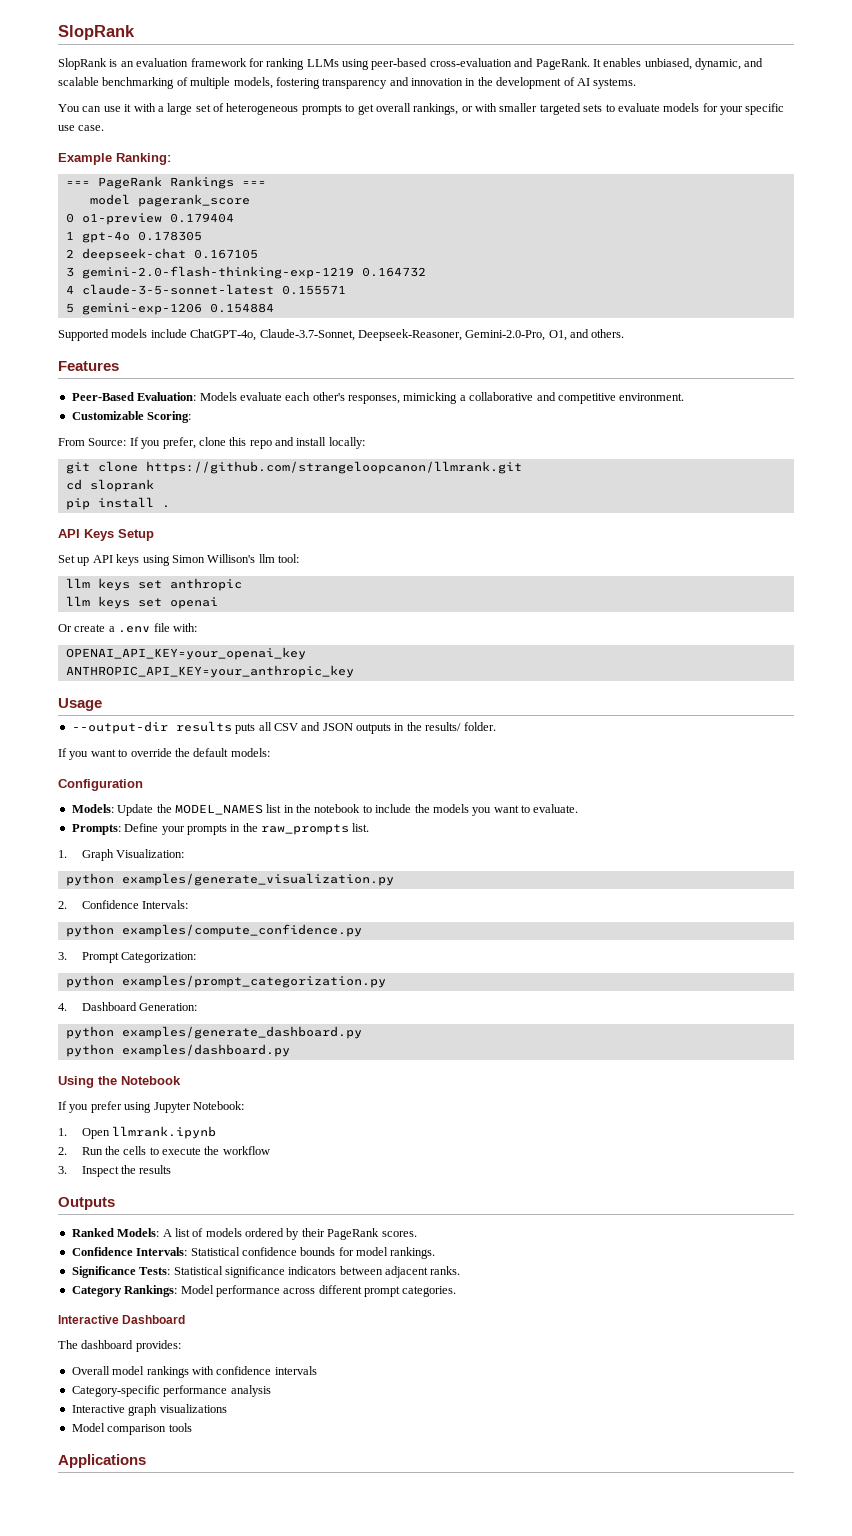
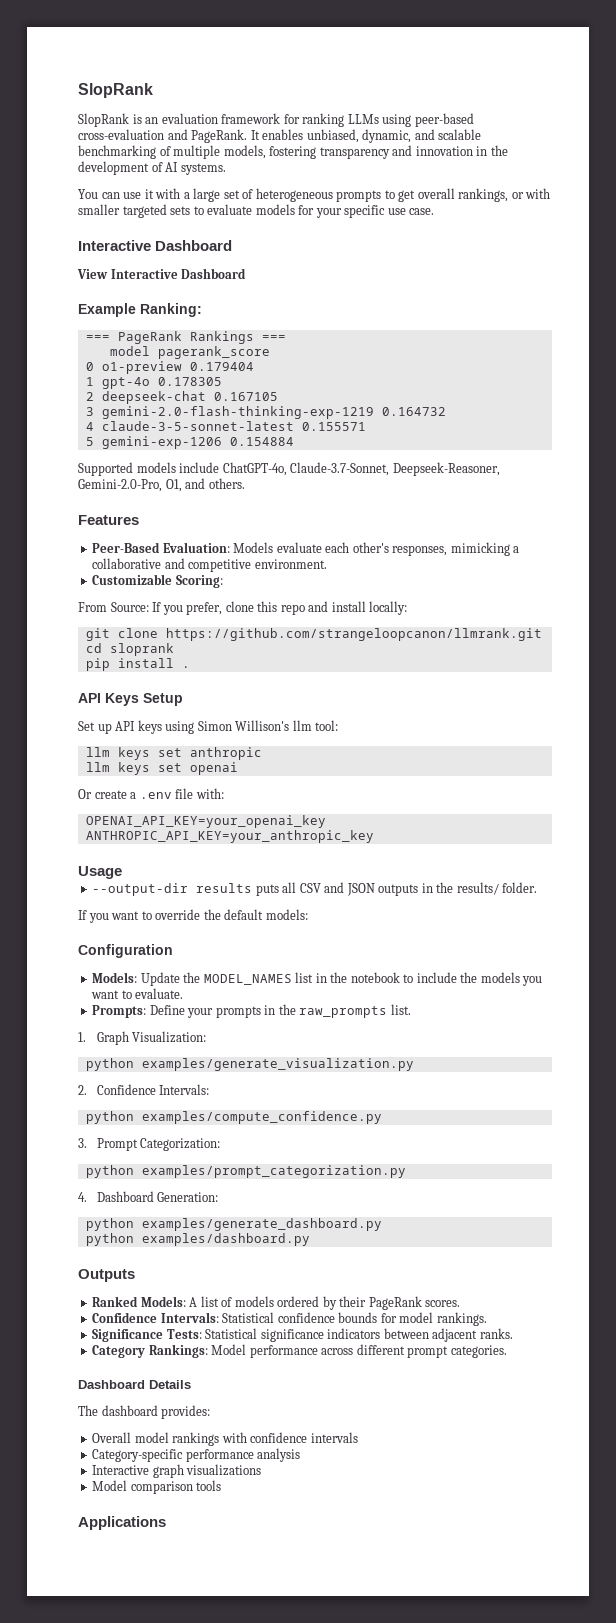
  You can use it with a large set of heterogeneous prompts to get overall rankings, or with smaller targeted sets to evaluate models for your specific use case.
+ Interactive Dashboard
+ View Interactive Dashboard
- Using the Notebook
- If you prefer using Jupyter Notebook:
- 1. Open llmrank.ipynb
- 2. Run the cells to execute the workflow
- 3. Inspect the results
- Interactive Dashboard
+ Dashboard Details

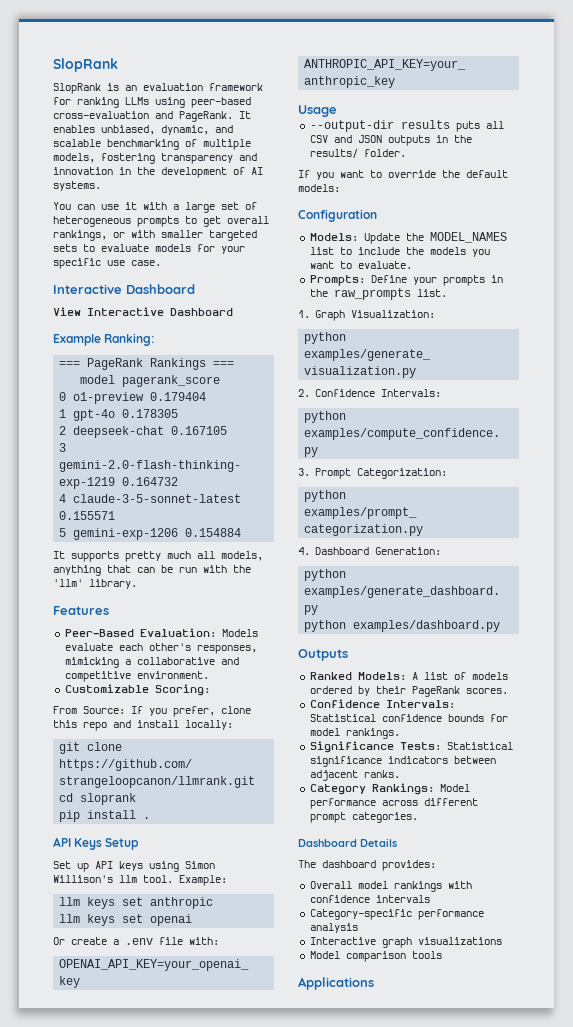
- Supported models include ChatGPT-4o, Claude-3.7-Sonnet, Deepseek-Reasoner, Gemini-2.0-Pro, O1, and others.
+ It supports pretty much all models, anything that can be run with the 'llm' library.
- Set up API keys using Simon Willison's llm tool:
+ Set up API keys using Simon Willison's llm tool. Example:
- Models: Update the MODEL_NAMES list in the notebook to include the models you want to evaluate.
+ Models: Update the MODEL_NAMES list to include the models you want to evaluate.

